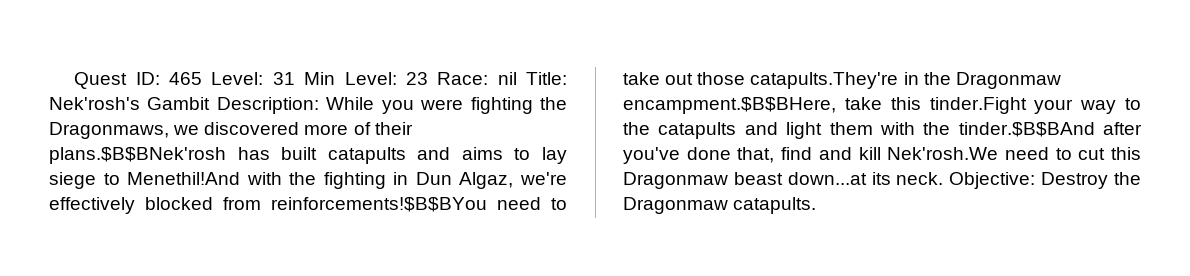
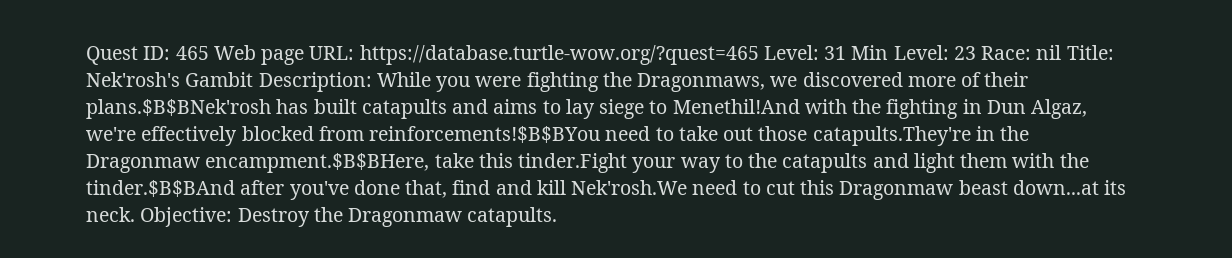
- 465 Level:
+ 465 Web page URL: https://database.turtle-wow.org/?quest=465 Level:

